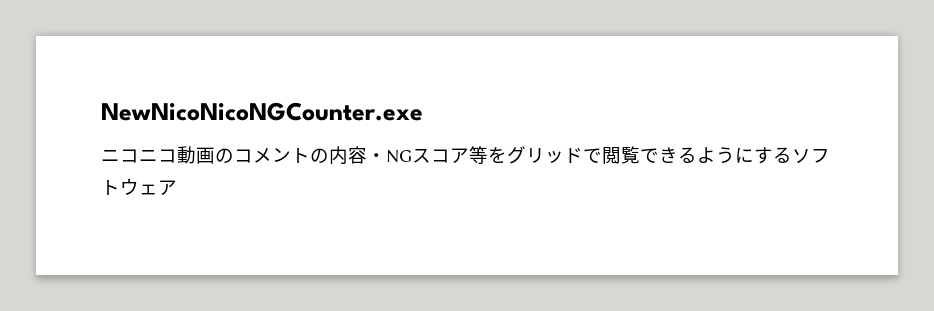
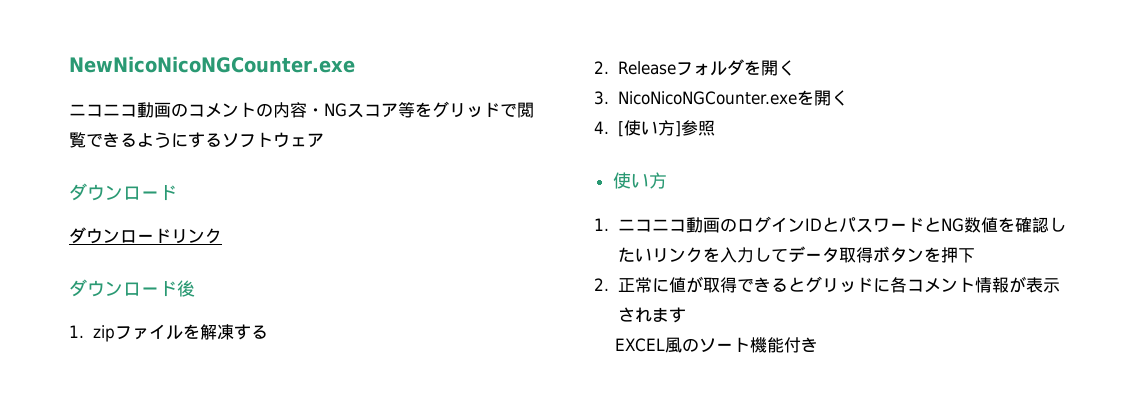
  ニコニコ動画のコメントの内容・NGスコア等をグリッドで閲覧できるようにするソフトウェア
+ ダウンロード
+ ダウンロードリンク
+ ダウンロード後
+ 1. zipファイルを解凍する
+ 2. Releaseフォルダを開く
+ 3. NicoNicoNGCounter.exeを開く
+ 4. [使い方]参照
+ 使い方
+ 1.ニコニコ動画のログインIDとパスワードとNG数値を確認したいリンクを入力してデータ取得ボタンを押下
+ 2.正常に値が取得できるとグリッドに各コメント情報が表示されます
+ EXCEL風のソート機能付き

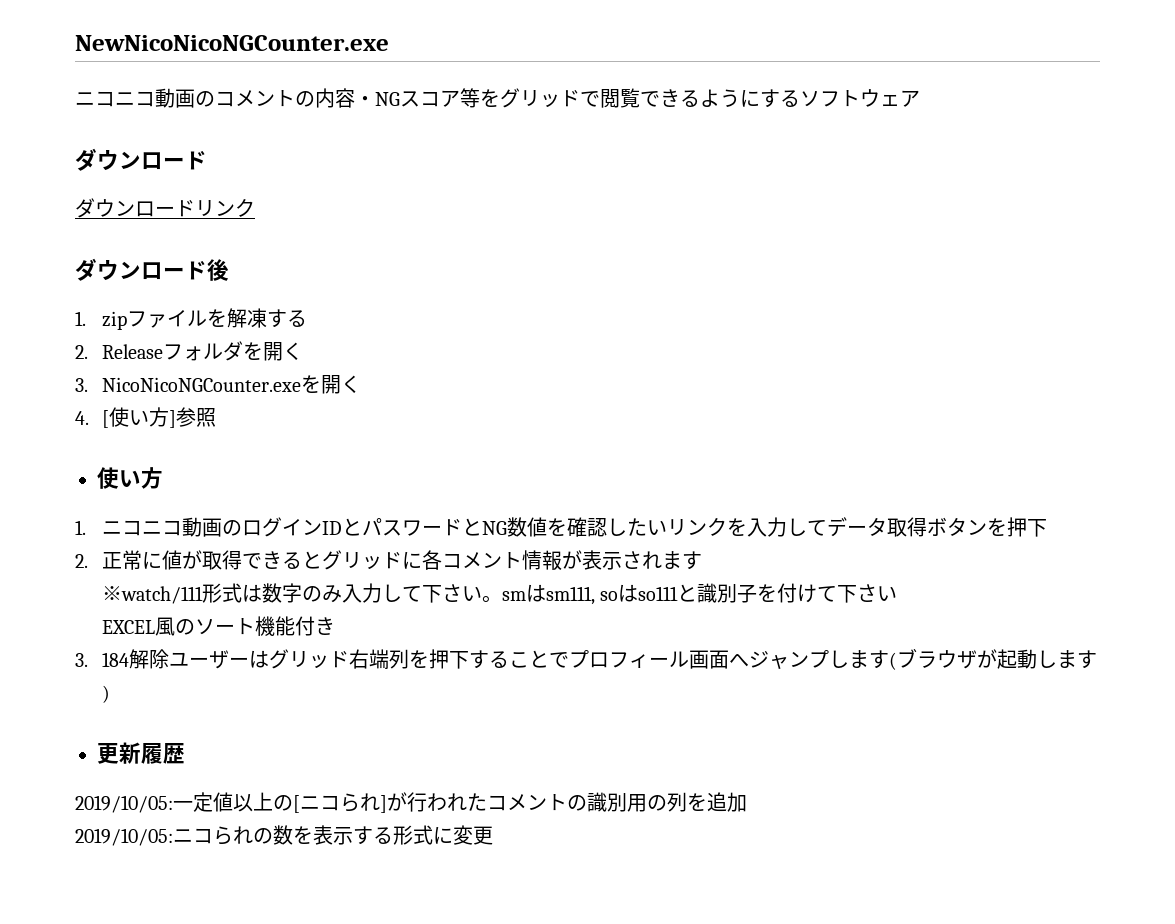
+ ※watch/111形式は数字のみ入力して下さい。smはsm111, soはso111と識別子を付けて下さい
+ 3. 184解除ユーザーはグリッド右端列を押下することでプロフィール画面へジャンプします(ブラウザが起動します)
+ 更新履歴
+ 2019/10/05:一定値以上の[ニコられ]が行われたコメントの識別用の列を追加
+ 2019/10/05:ニコられの数を表示する形式に変更

